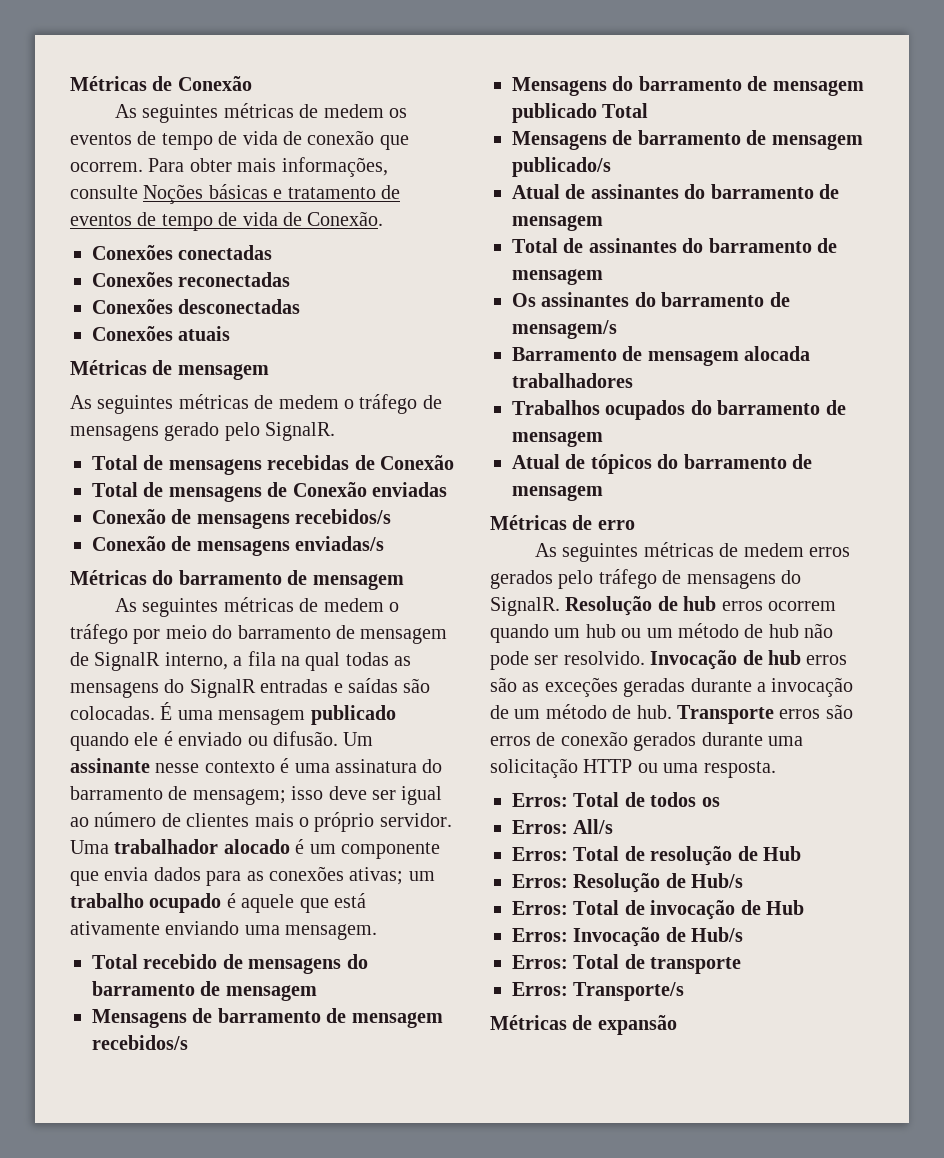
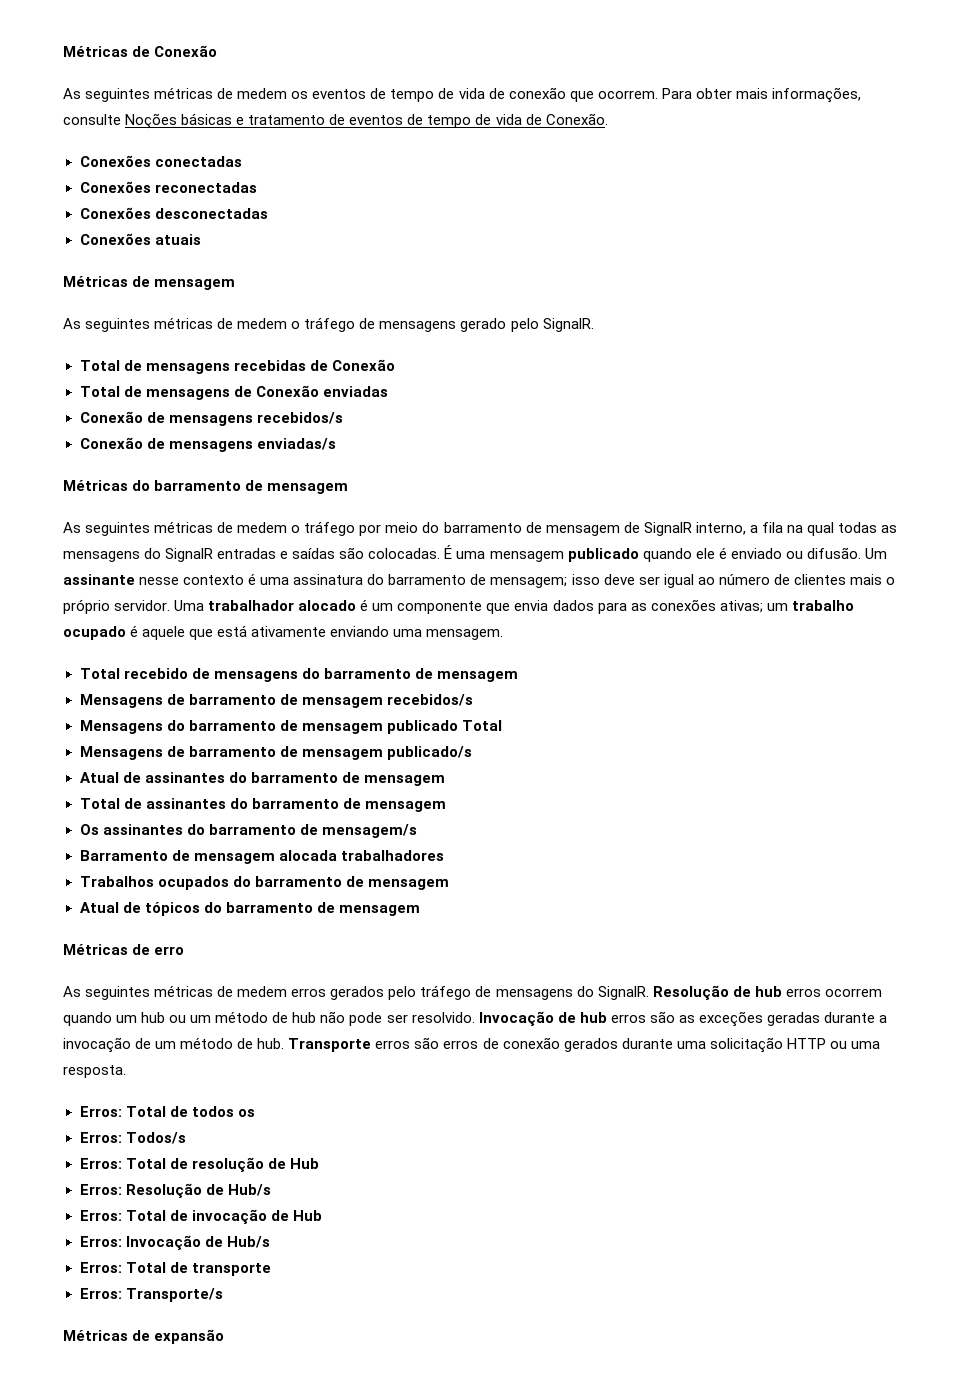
- Erros: All/s
+ Erros: Todos/s

